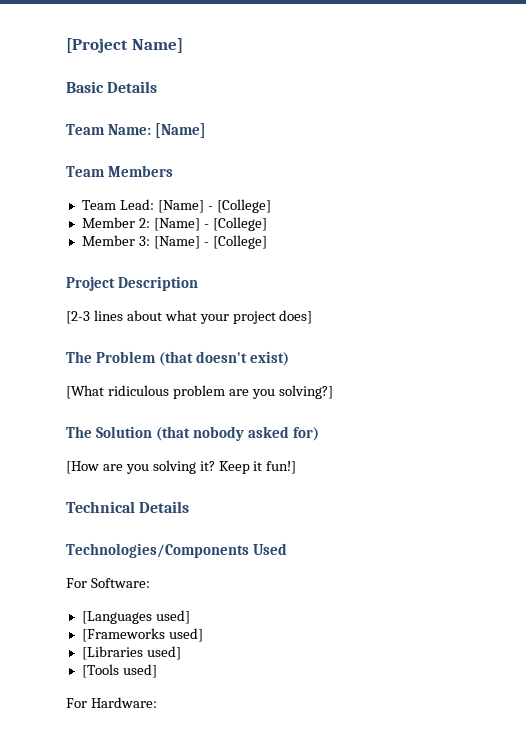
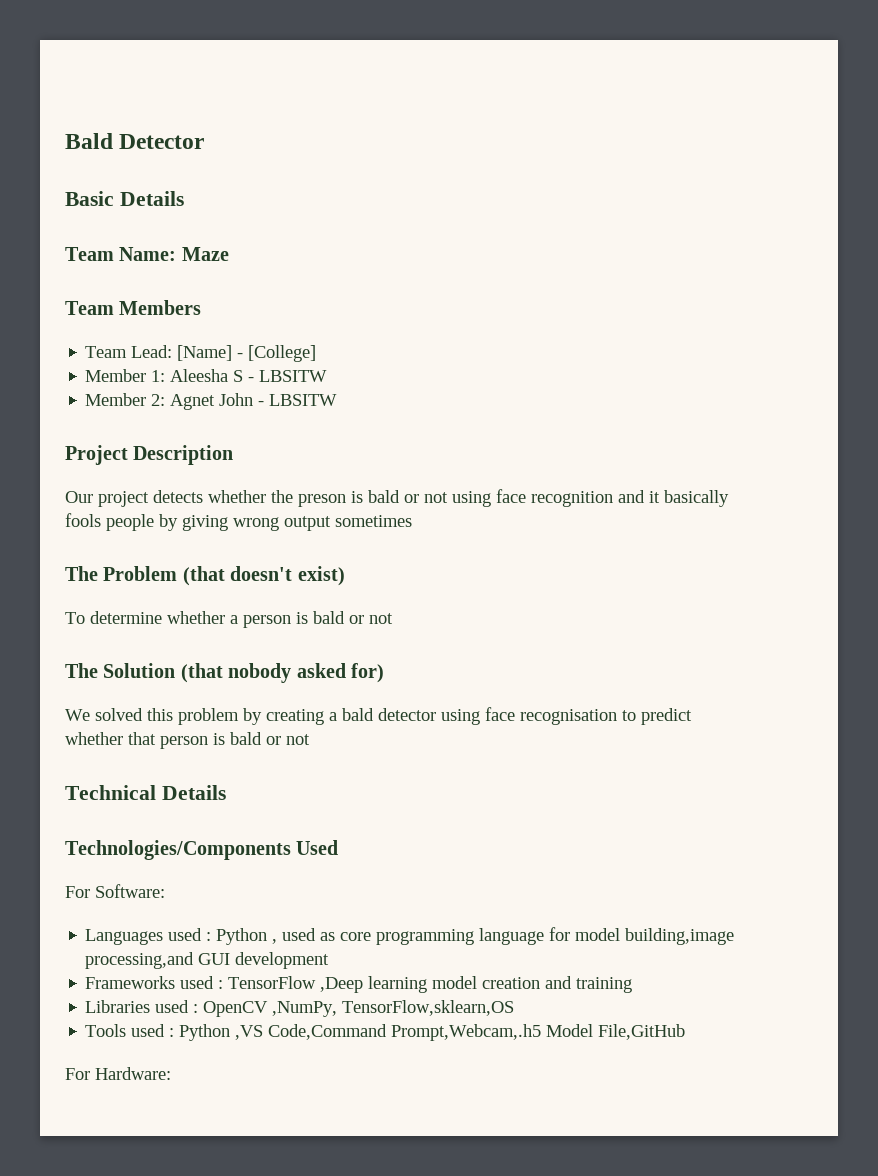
- [Project Name]
+ Bald Detector
- Team Name: [Name]
+ Team Name: Maze
- Member 2: [Name] - [College]
- Member 3: [Name] - [College]
+ Member 1: Aleesha S - LBSITW
+ Member 2: Agnet John - LBSITW
  Project Description
- [2-3 lines about what your project does]
+ Our project detects whether the preson is bald or not using face recognition and it basically fools people by giving wrong output sometimes
- [What ridiculous problem are you solving?]
+ To determine whether a person is bald or not
- [How are you solving it? Keep it fun!]
+ We solved this problem by creating a bald detector using face recognisation to predict whether that person is bald or not
- [Languages used]
- [Frameworks used]
- [Libraries used]
- [Tools used]
+ Languages used : Python , used as core programming language for model building,image processing,and GUI development
+ Frameworks used : TensorFlow ,Deep learning model creation and training
+ Libraries used : OpenCV ,NumPy, TensorFlow,sklearn,OS
+ Tools used : Python ,VS Code,Command Prompt,Webcam,.h5 Model File,GitHub

